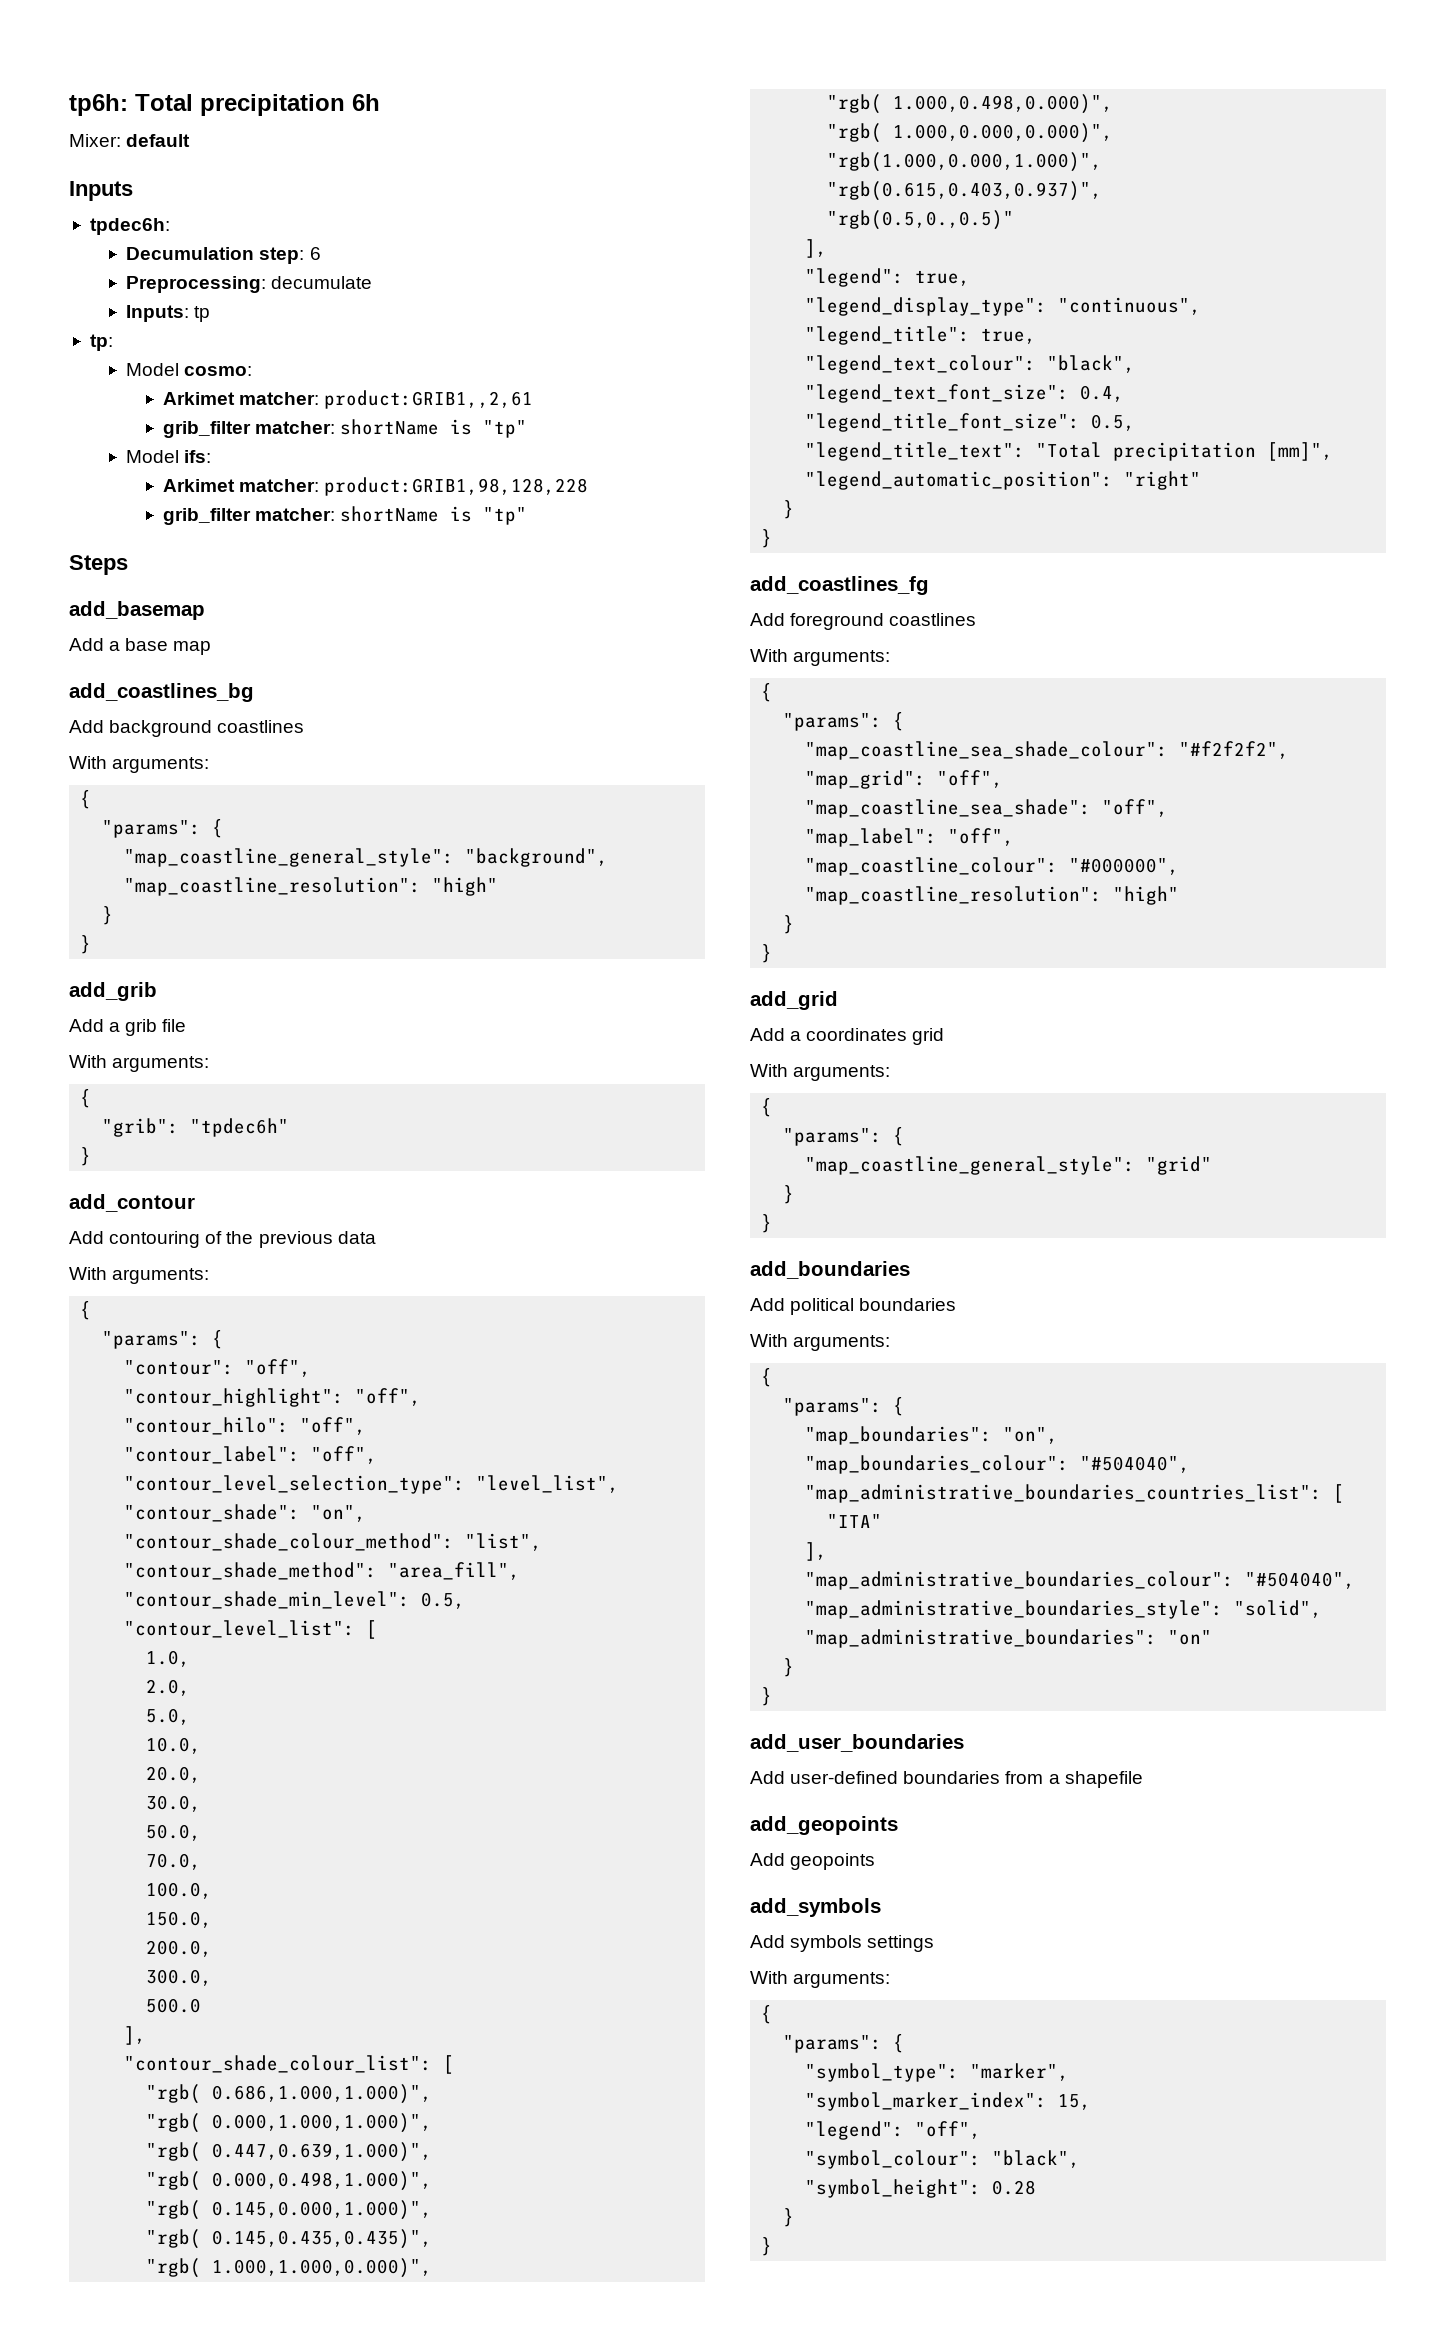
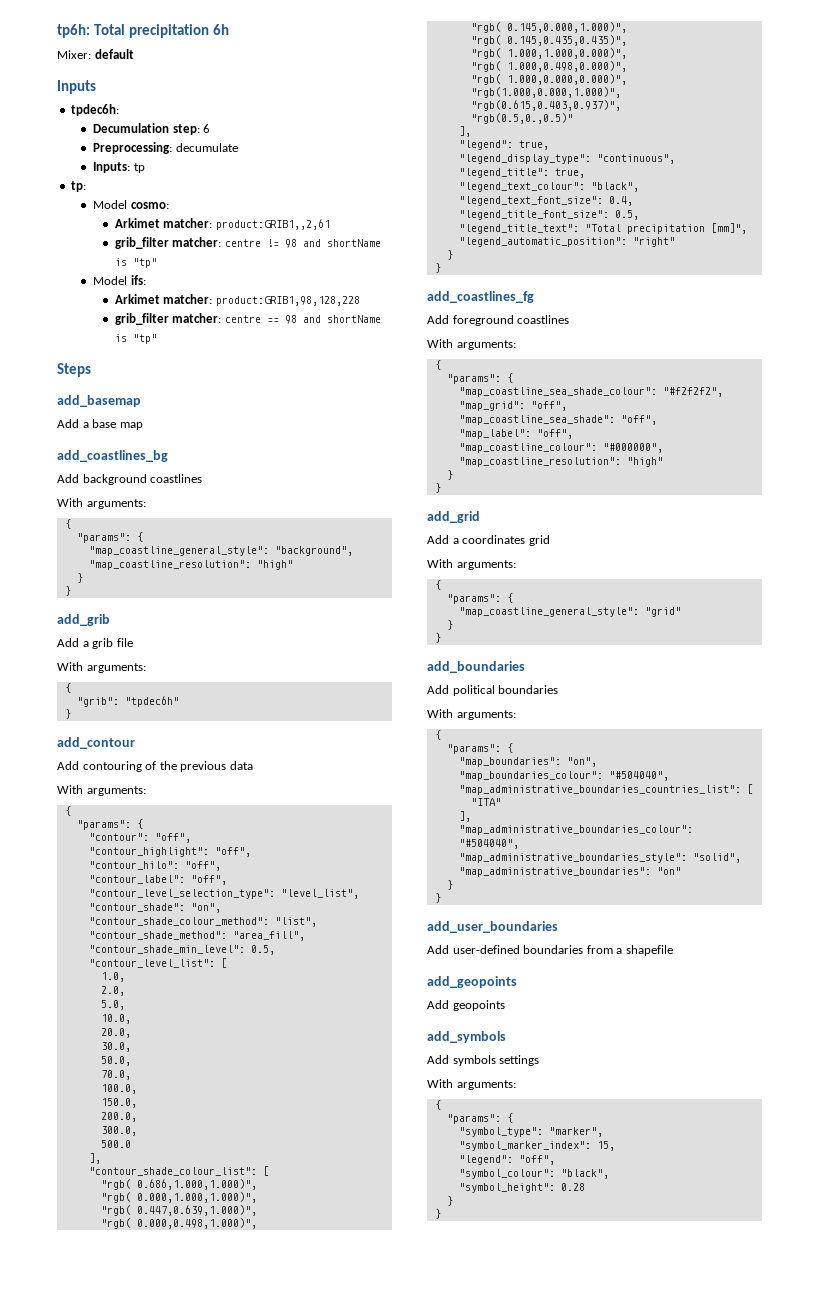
  Arkimet matcher: product:GRIB1,,2,61
- grib_filter matcher: shortName is "tp"
+ grib_filter matcher: centre != 98 and shortName is "tp"
  Arkimet matcher: product:GRIB1,98,128,228
- grib_filter matcher: shortName is "tp"
+ grib_filter matcher: centre == 98 and shortName is "tp"

